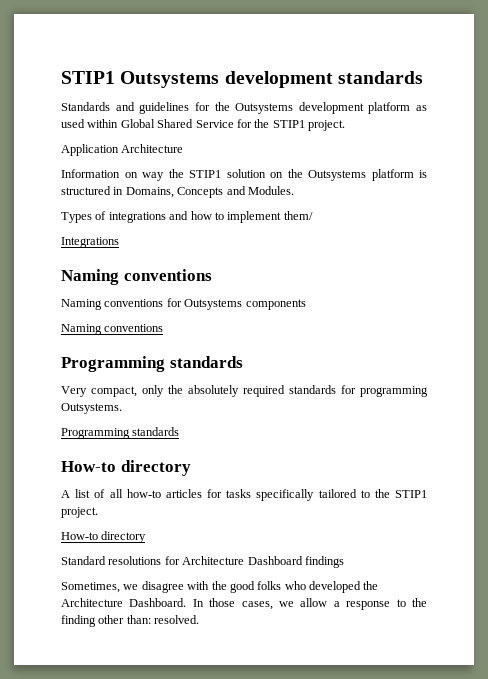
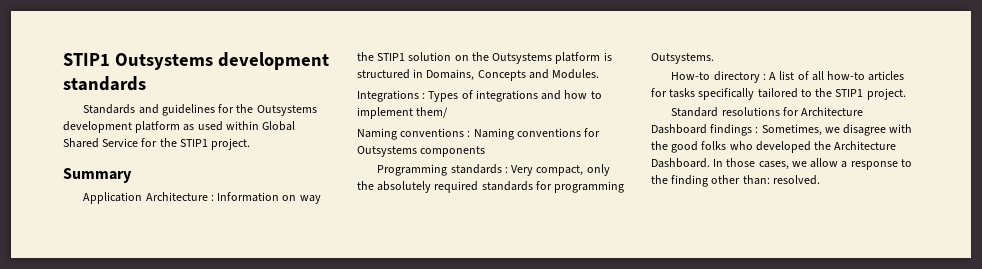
+ Summary
- Application Architecture
- Information on way the STIP1 solution on the Outsystems platform is structured in Domains, Concepts and Modules.
+ Application Architecture : Information on way the STIP1 solution on the Outsystems platform is structured in Domains, Concepts and Modules.
- Types of integrations and how to implement them/
+ Integrations : Types of integrations and how to implement them/
- Integrations
- Naming conventions
- Naming conventions for Outsystems components
- Naming conventions
- Programming standards
- Very compact, only the absolutely required standards for programming Outsystems.
- Programming standards
- How-to directory
- A list of all how-to articles for tasks specifically tailored to the STIP1 project.
- How-to directory
+ Naming conventions : Naming conventions for Outsystems components
+ Programming standards : Very compact, only the absolutely required standards for programming Outsystems.
+ How-to directory : A list of all how-to articles for tasks specifically tailored to the STIP1 project.
- Standard resolutions for Architecture Dashboard findings
- Sometimes, we disagree with the good folks who developed the Architecture Dashboard.
+ Standard resolutions for Architecture Dashboard findings : Sometimes, we disagree with the good folks who developed the Architecture Dashboard.

